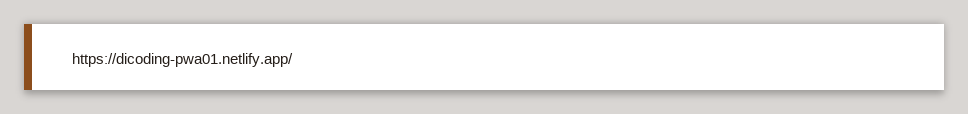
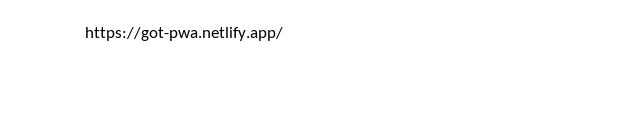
- https://dicoding-pwa01.netlify.app/
+ https://got-pwa.netlify.app/

